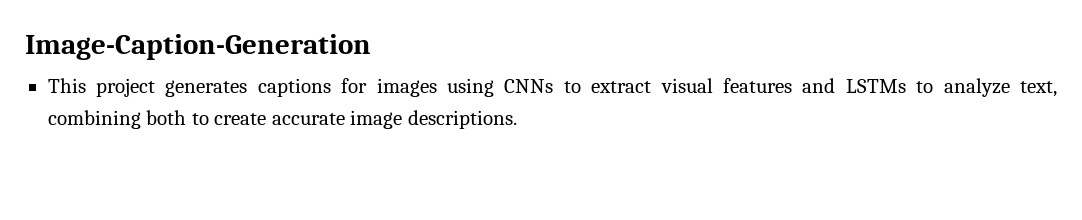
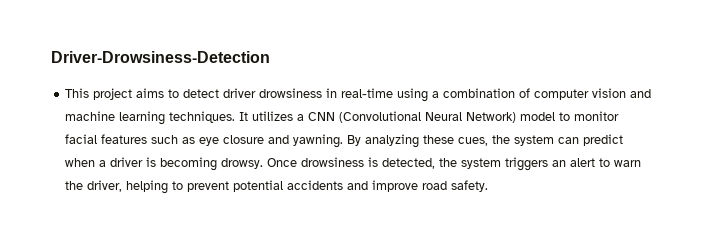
- Image-Caption-Generation
+ Driver-Drowsiness-Detection
- This project generates captions for images using CNNs to extract visual features and LSTMs to analyze text, combining both to create accurate image descriptions.
+ This project aims to detect driver drowsiness in real-time using a combination of computer vision and machine learning techniques. It utilizes a CNN (Convolutional Neural Network) model to monitor facial features such as eye closure and yawning. By analyzing these cues, the system can predict when a driver is becoming drowsy. Once drowsiness is detected, the system triggers an alert to warn the driver, helping to prevent potential accidents and improve road safety.

